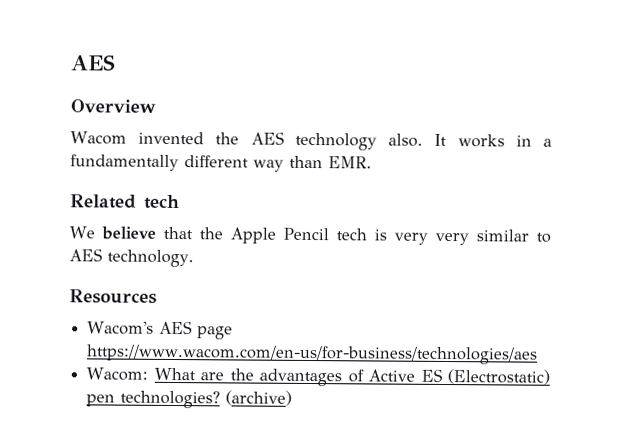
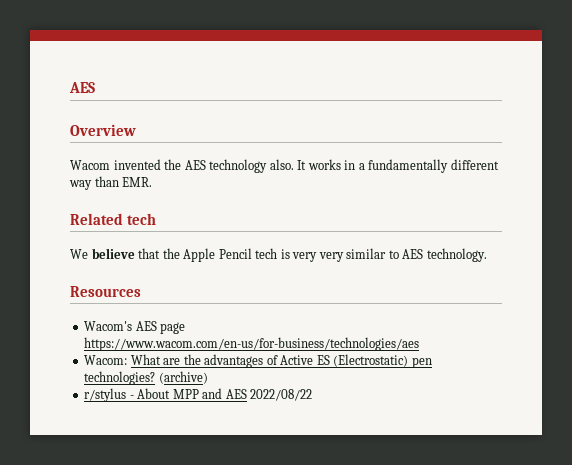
+ r/stylus - About MPP and AES 2022/08/22

